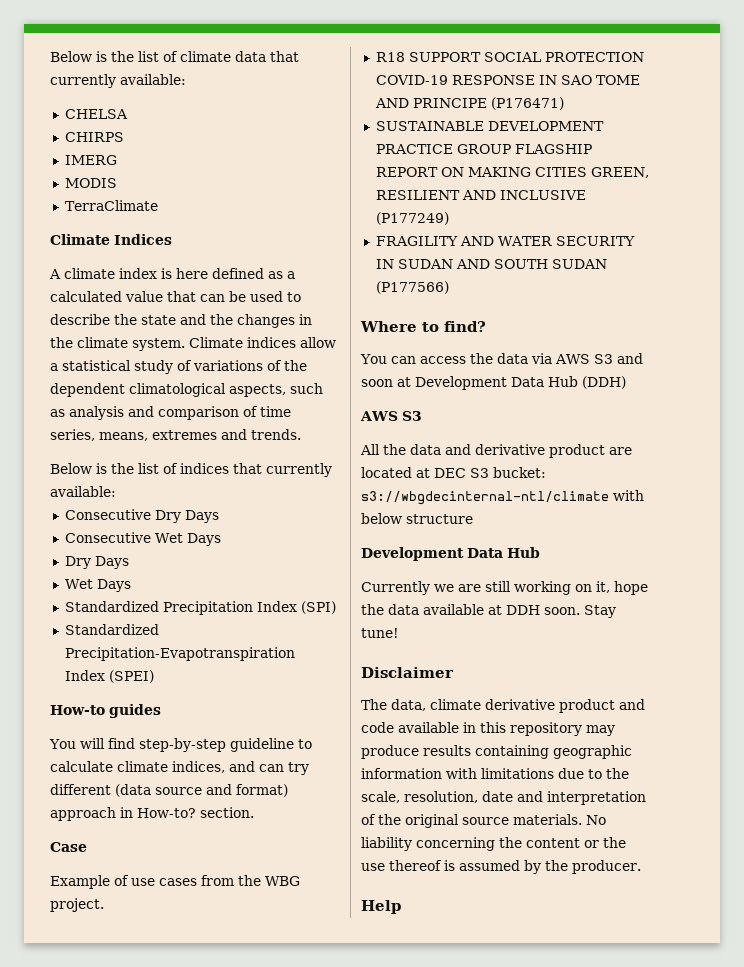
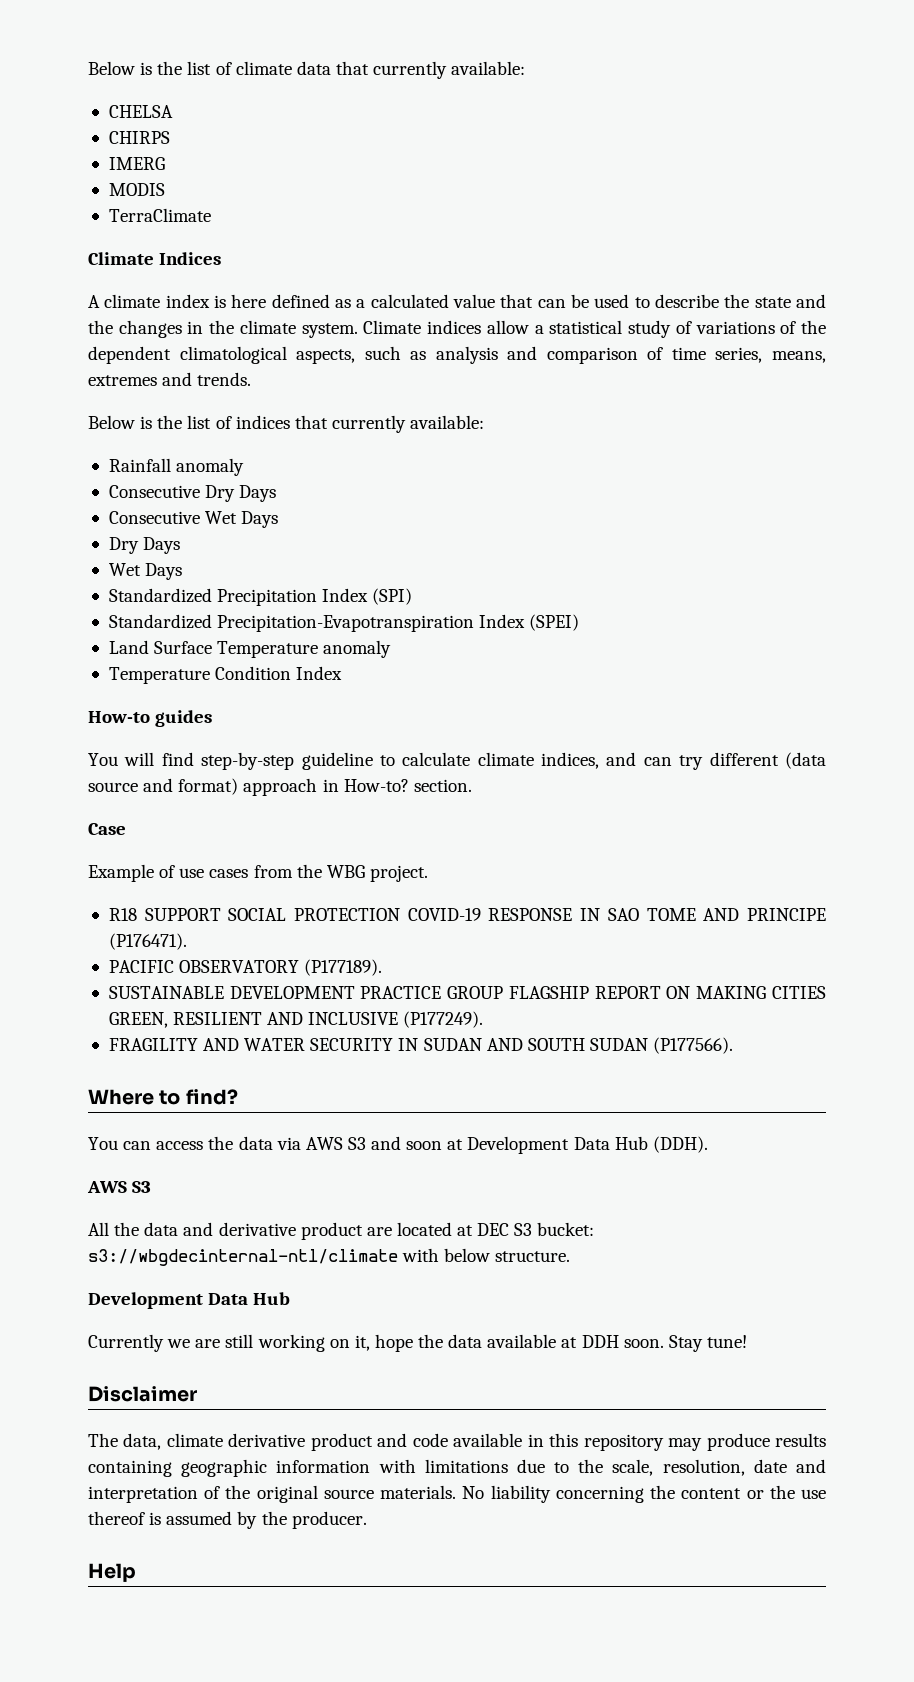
+ Rainfall anomaly
+ Land Surface Temperature anomaly
+ Temperature Condition Index
- R18 SUPPORT SOCIAL PROTECTION COVID-19 RESPONSE IN SAO TOME AND PRINCIPE (P176471)
+ R18 SUPPORT SOCIAL PROTECTION COVID-19 RESPONSE IN SAO TOME AND PRINCIPE (P176471).
+ PACIFIC OBSERVATORY (P177189).
- SUSTAINABLE DEVELOPMENT PRACTICE GROUP FLAGSHIP REPORT ON MAKING CITIES GREEN, RESILIENT AND INCLUSIVE (P177249)
+ SUSTAINABLE DEVELOPMENT PRACTICE GROUP FLAGSHIP REPORT ON MAKING CITIES GREEN, RESILIENT AND INCLUSIVE (P177249).
- FRAGILITY AND WATER SECURITY IN SUDAN AND SOUTH SUDAN (P177566)
+ FRAGILITY AND WATER SECURITY IN SUDAN AND SOUTH SUDAN (P177566).
- You can access the data via AWS S3 and soon at Development Data Hub (DDH)
+ You can access the data via AWS S3 and soon at Development Data Hub (DDH).
- All the data and derivative product are located at DEC S3 bucket: s3://wbgdecinternal-ntl/climate with below structure
+ All the data and derivative product are located at DEC S3 bucket: s3://wbgdecinternal-ntl/climate with below structure.

